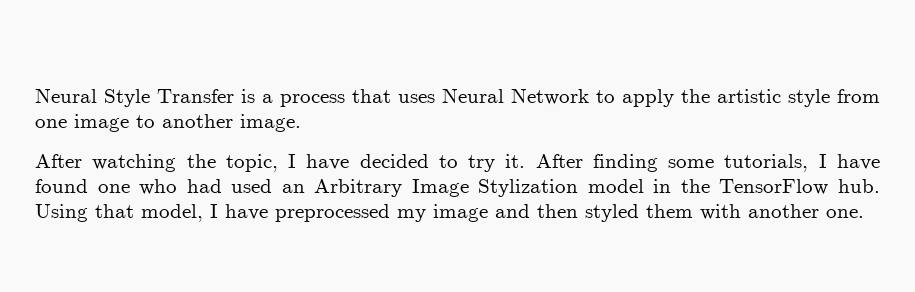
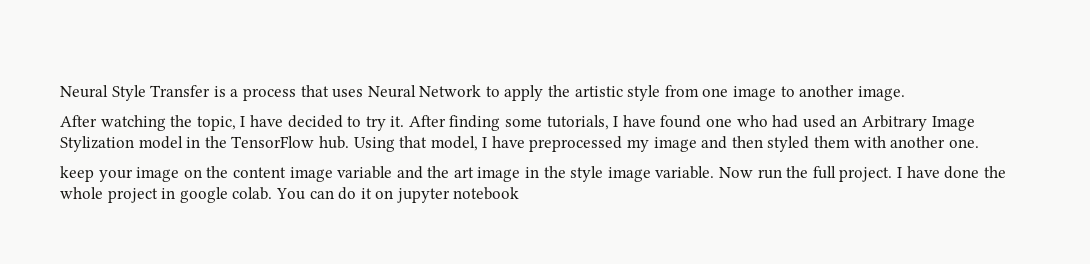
+ keep your image on the content image variable and the art image in the style image variable. Now run the full project. I have done the whole project in google colab. You can do it on jupyter notebook

